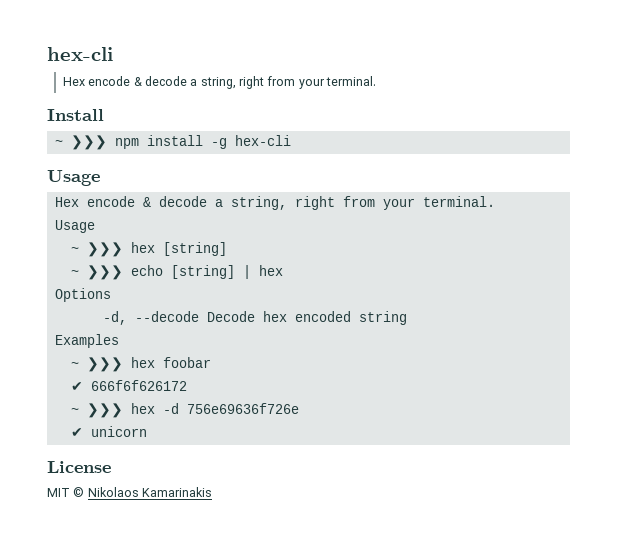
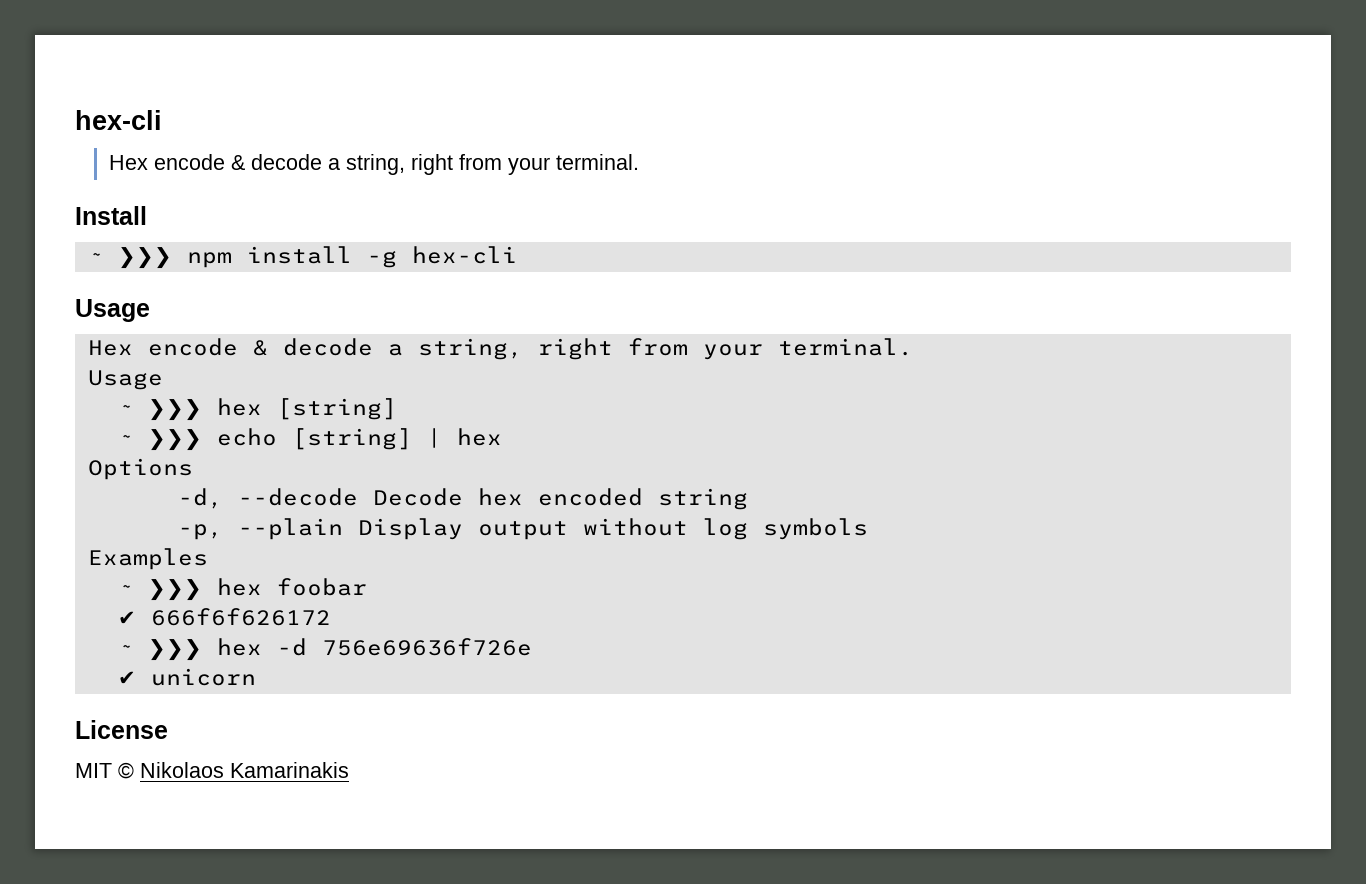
+ -p, --plain Display output without log symbols

